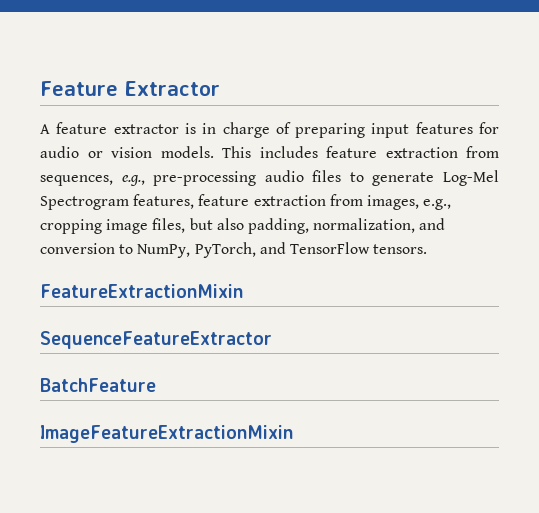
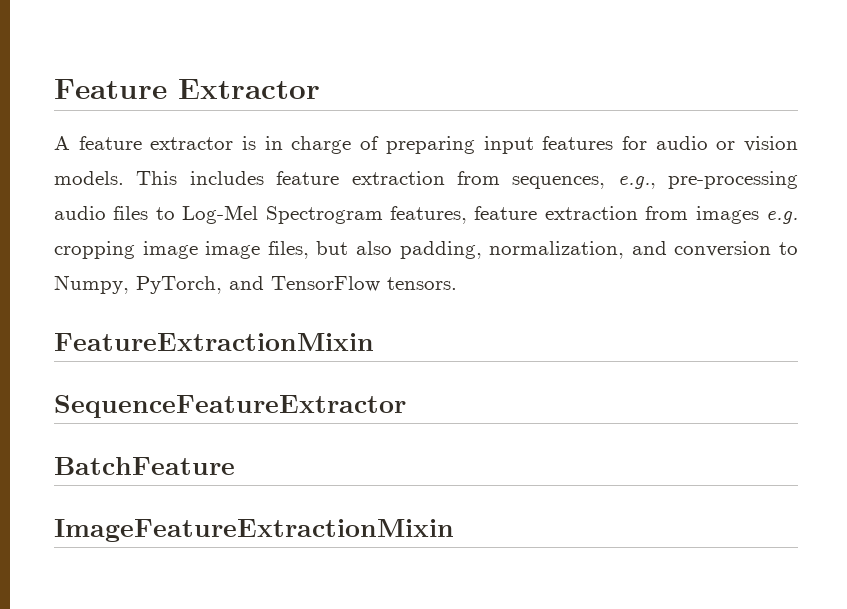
- This includes feature extraction from sequences, e.g., pre-processing audio files to generate Log-Mel Spectrogram features, feature extraction from images, e.g., cropping image files, but also padding, normalization, and conversion to NumPy, PyTorch, and TensorFlow tensors.
+ This includes feature extraction from sequences, e.g., pre-processing audio files to Log-Mel Spectrogram features, feature extraction from images e.g. cropping image image files, but also padding, normalization, and conversion to Numpy, PyTorch, and TensorFlow tensors.

